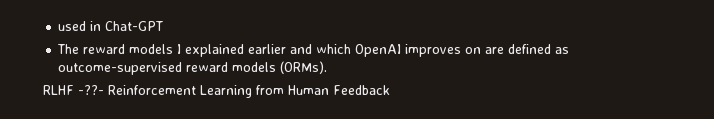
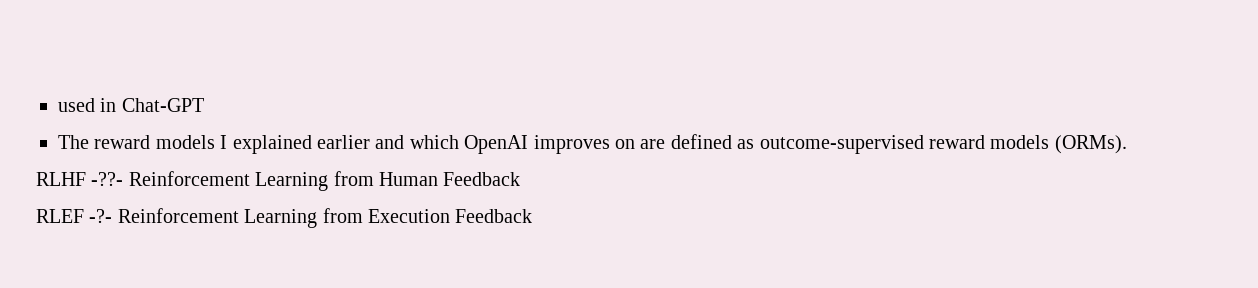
+ RLEF -?- Reinforcement Learning from Execution Feedback

